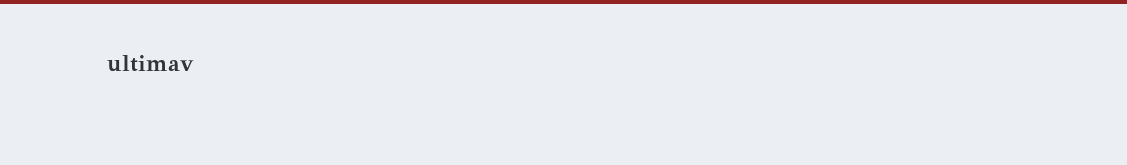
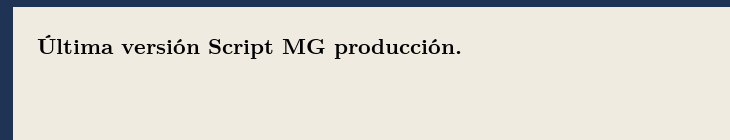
- ultimav
+ Última versión Script MG producción.

